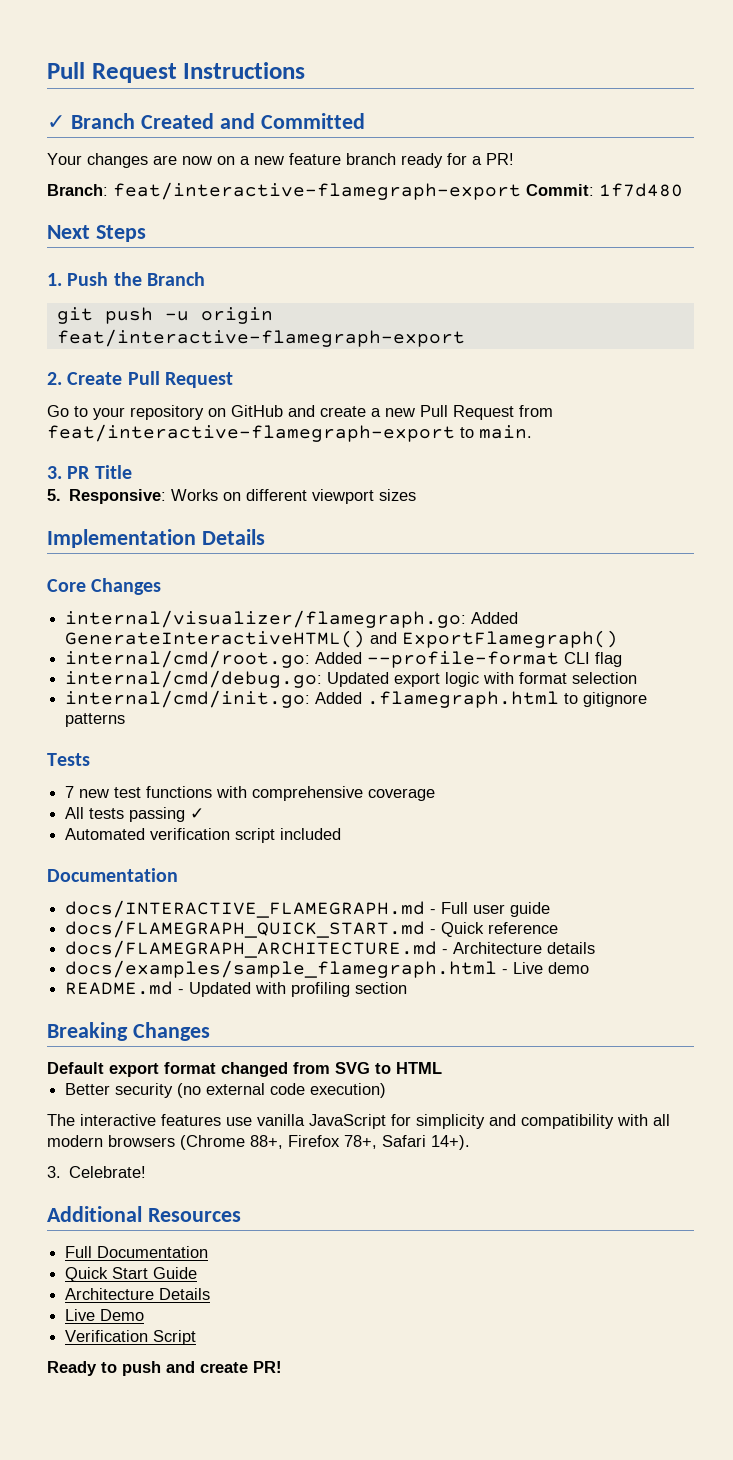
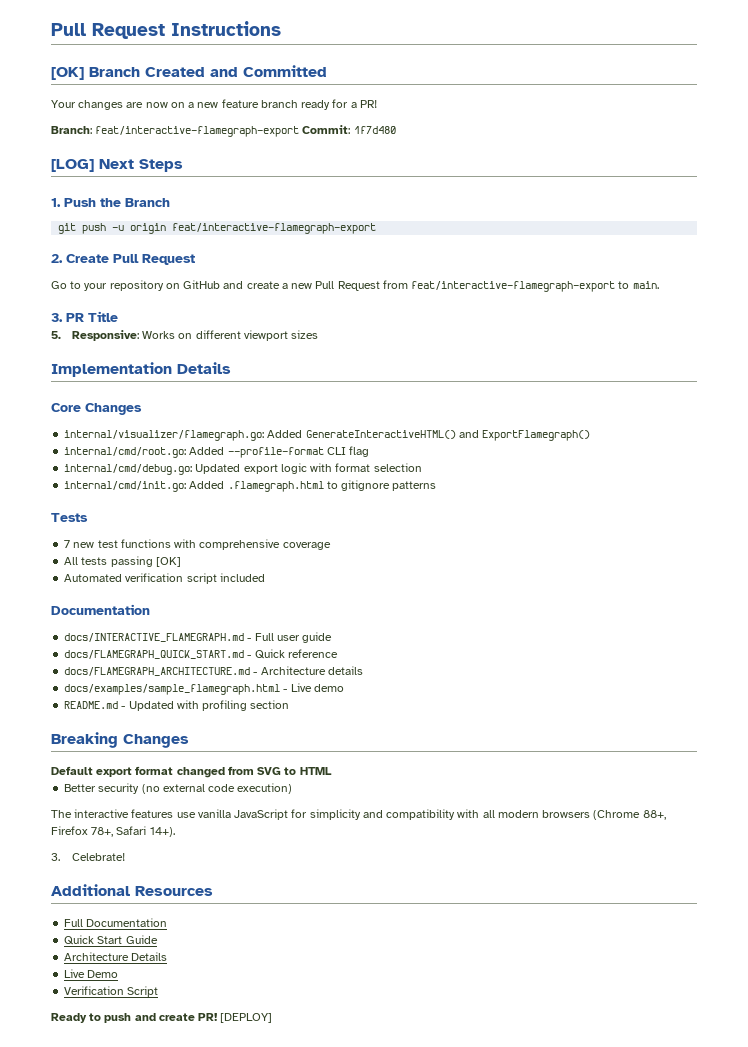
- ✓ Branch Created and Committed
+ [OK] Branch Created and Committed
- Next Steps
+ [LOG] Next Steps
- All tests passing ✓
+ All tests passing [OK]
+ [DEPLOY]

